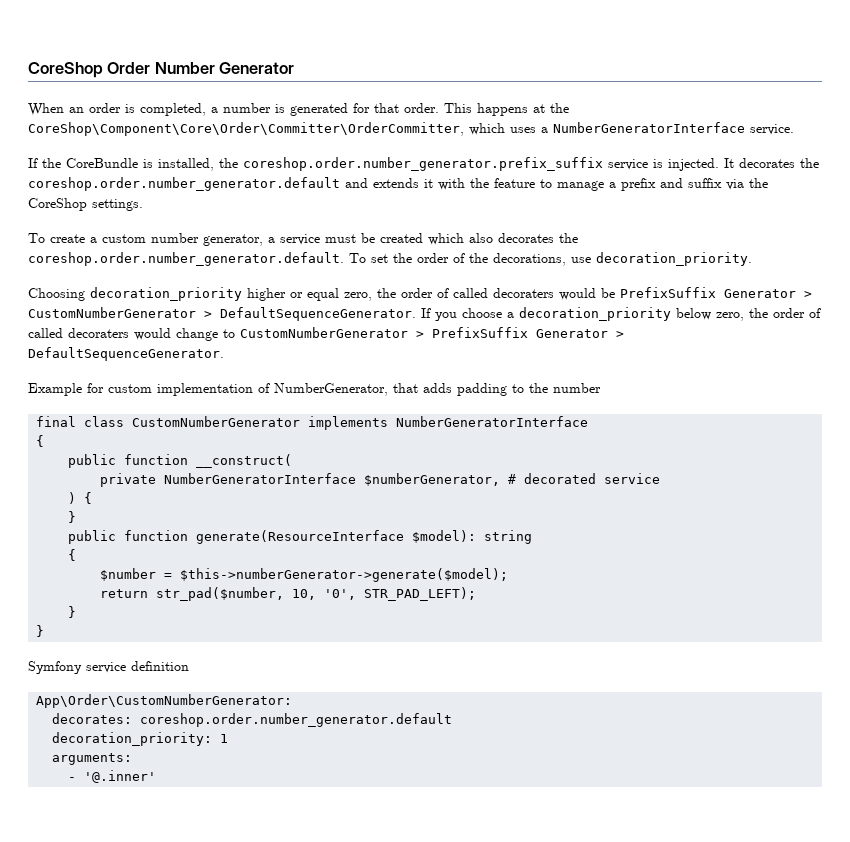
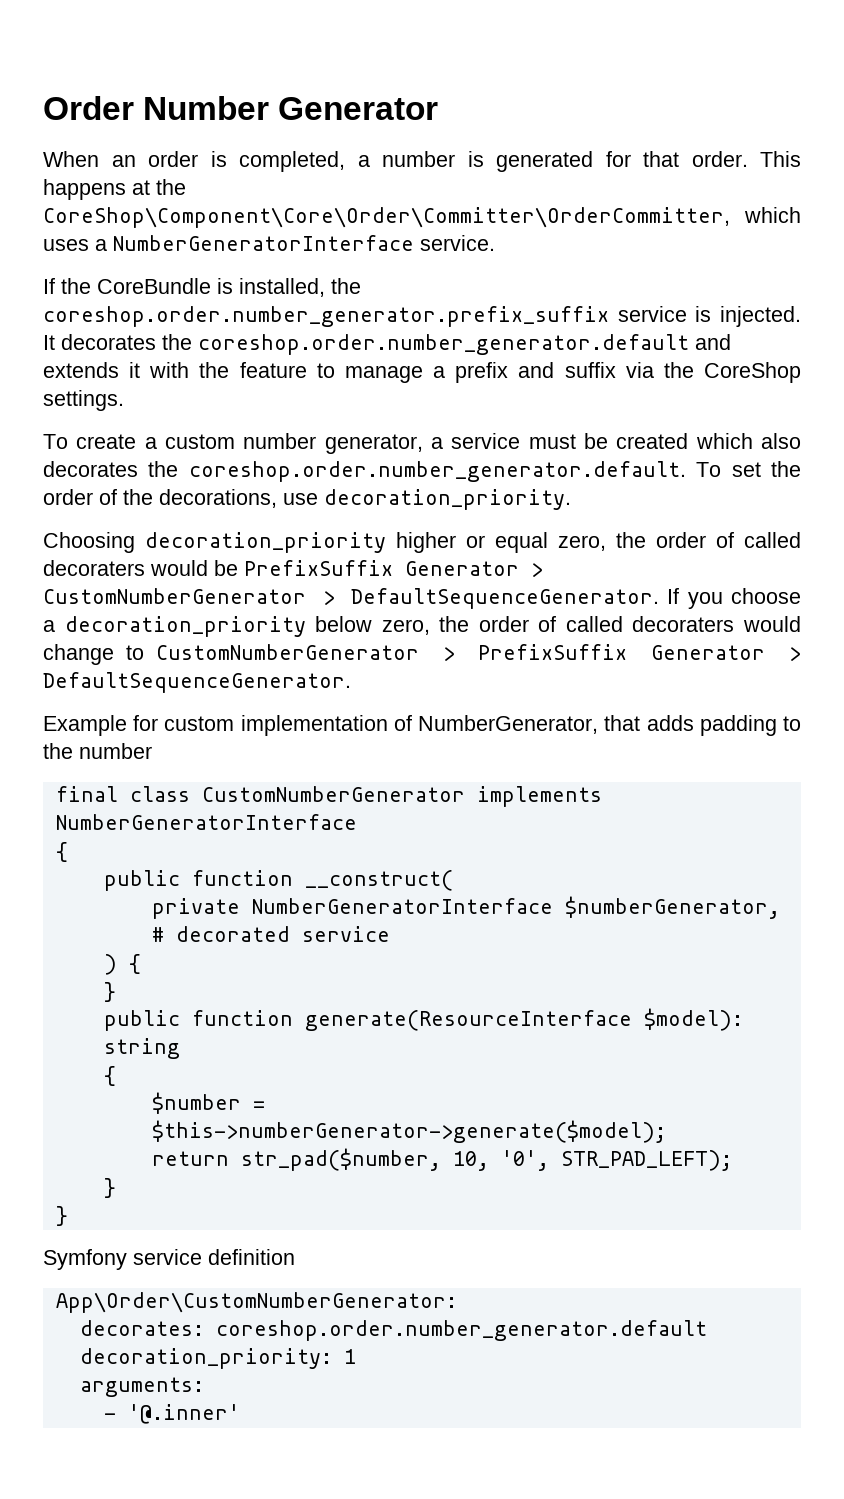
- CoreShop Order Number Generator
+ Order Number Generator

